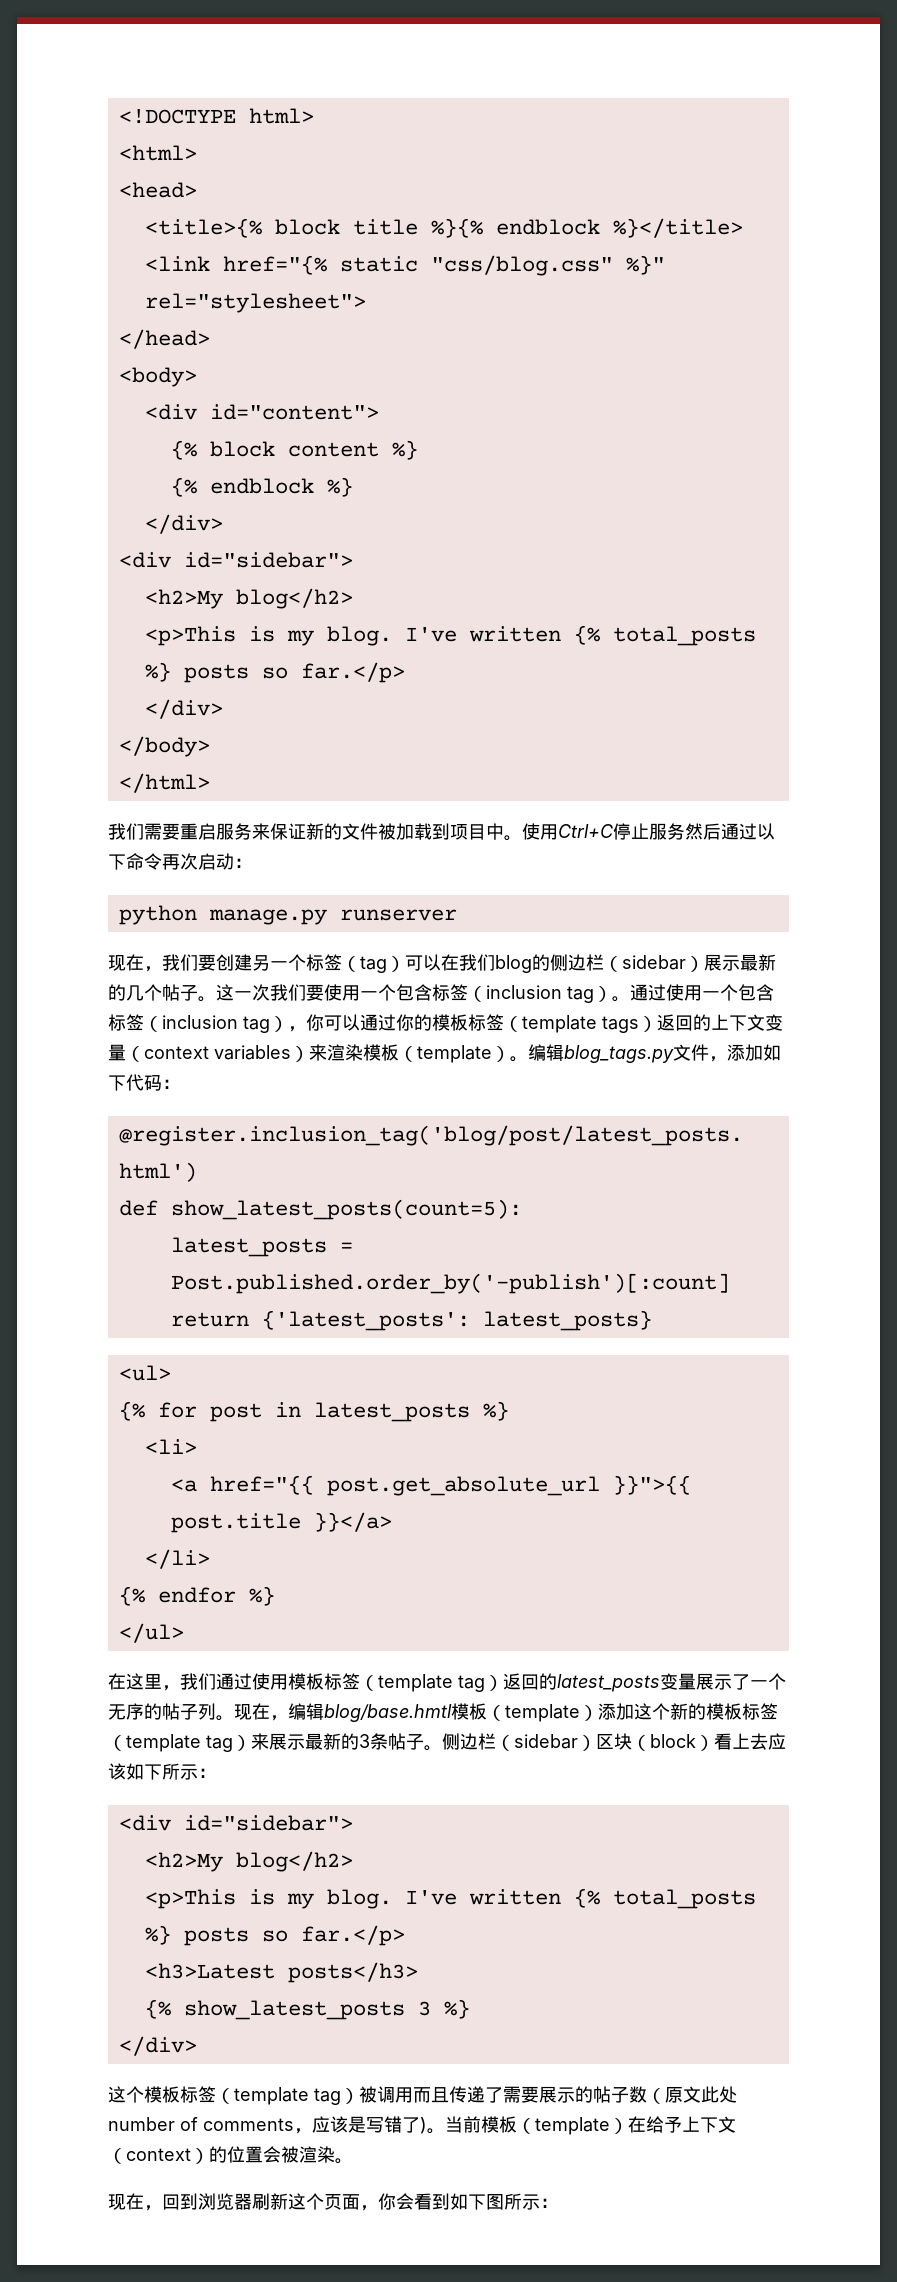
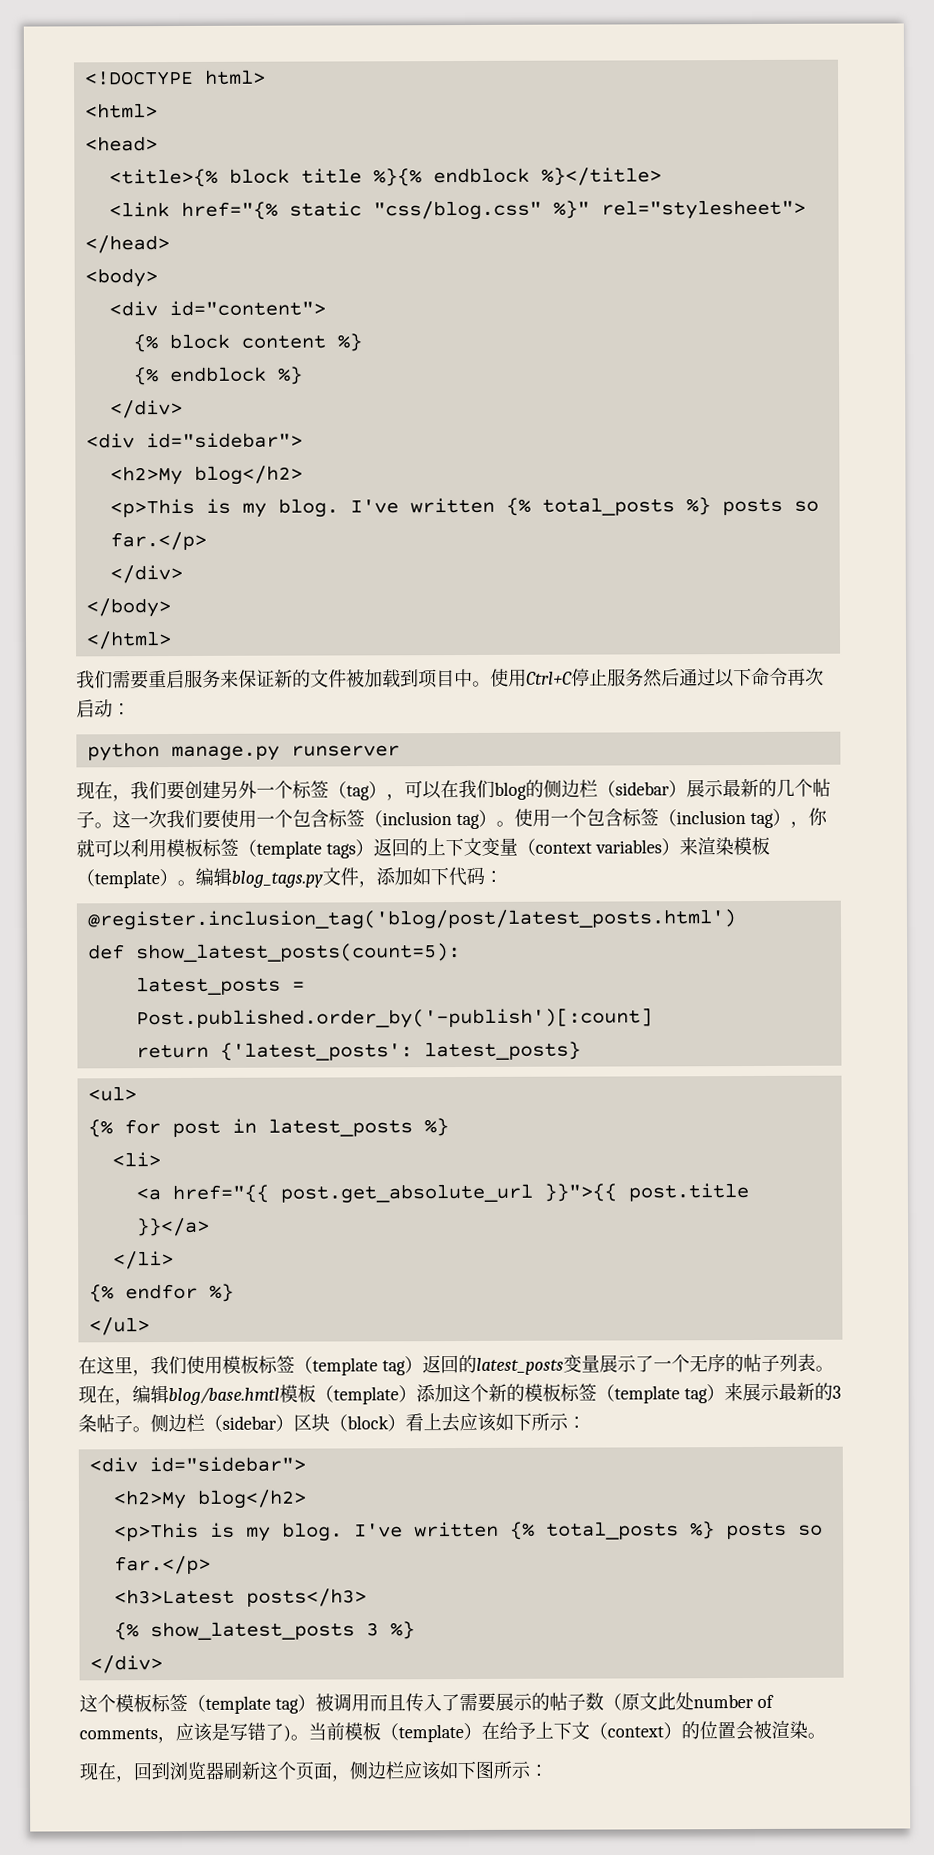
- 现在，我们要创建另一个标签（tag）可以在我们blog的侧边栏（sidebar）展示最新的几个帖子。
+ 现在，我们要创建另外一个标签（tag），可以在我们blog的侧边栏（sidebar）展示最新的几个帖子。
- 通过使用一个包含标签（inclusion tag），你可以通过你的模板标签（template tags）返回的上下文变量（context variables）来渲染模板（template）。
+ 使用一个包含标签（inclusion tag），你就可以利用模板标签（template tags）返回的上下文变量（context variables）来渲染模板（template）。
- 在这里，我们通过使用模板标签（template tag）返回的latest_posts变量展示了一个无序的帖子列。
+ 在这里，我们使用模板标签（template tag）返回的latest_posts变量展示了一个无序的帖子列表。
- 这个模板标签（template tag）被调用而且传递了需要展示的帖子数（原文此处number of comments，应该是写错了)。
+ 这个模板标签（template tag）被调用而且传入了需要展示的帖子数（原文此处number of comments，应该是写错了)。
- 现在，回到浏览器刷新这个页面，你会看到如下图所示：
+ 现在，回到浏览器刷新这个页面，侧边栏应该如下图所示：

